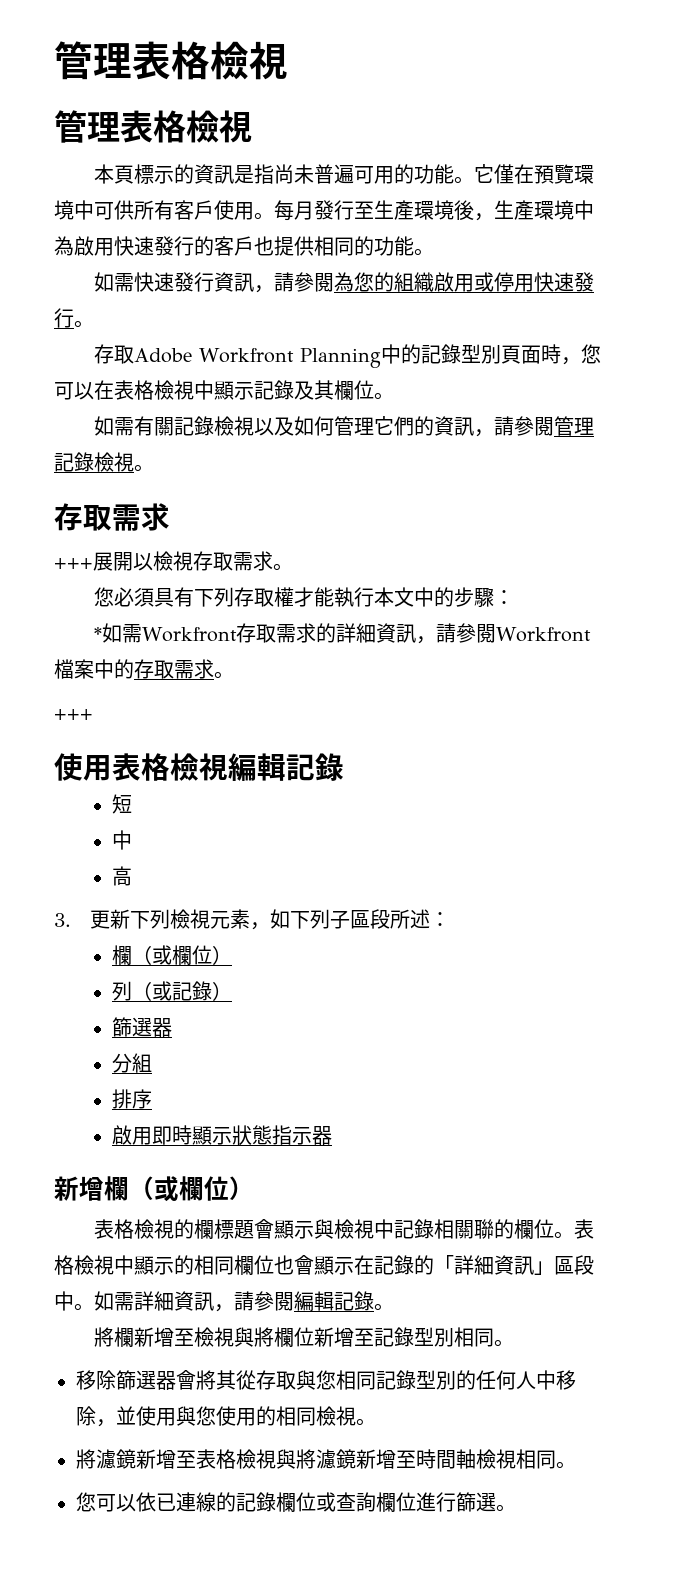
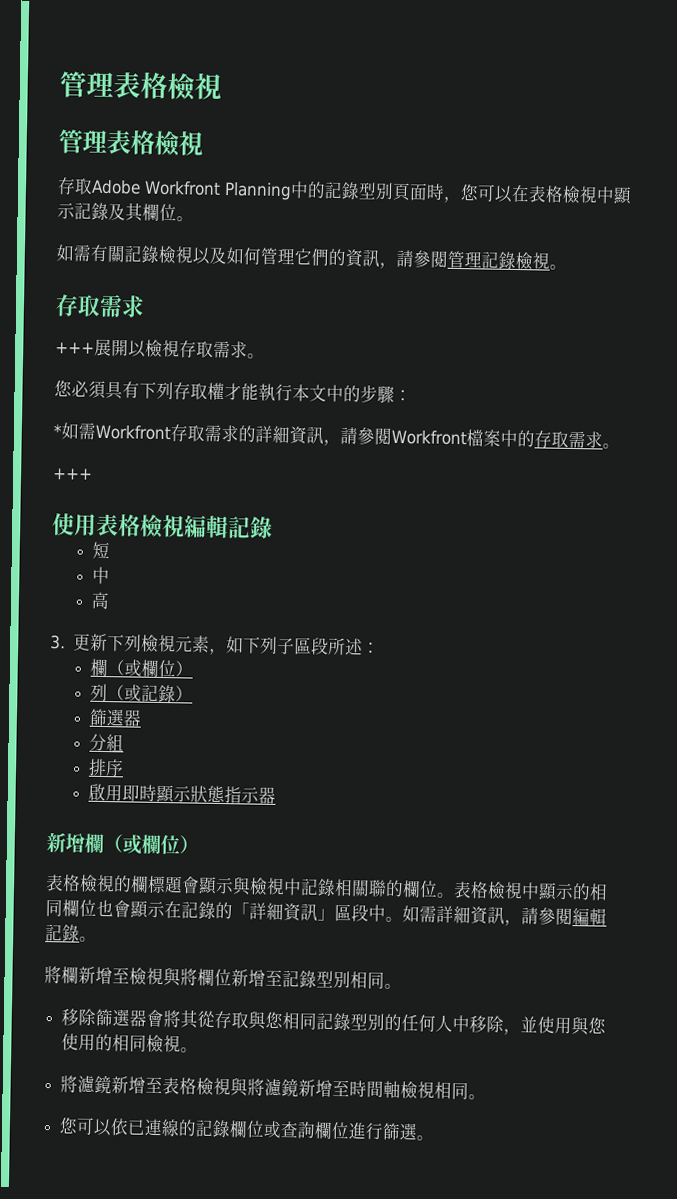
- 本頁標示的資訊是指尚未普遍可用的功能。它僅在預覽環境中可供所有客戶使用。每月發行至生產環境後，生產環境中為啟用快速發行的客戶也提供相同的功能。
- 如需快速發行資訊，請參閱為您的組織啟用或停用快速發行。

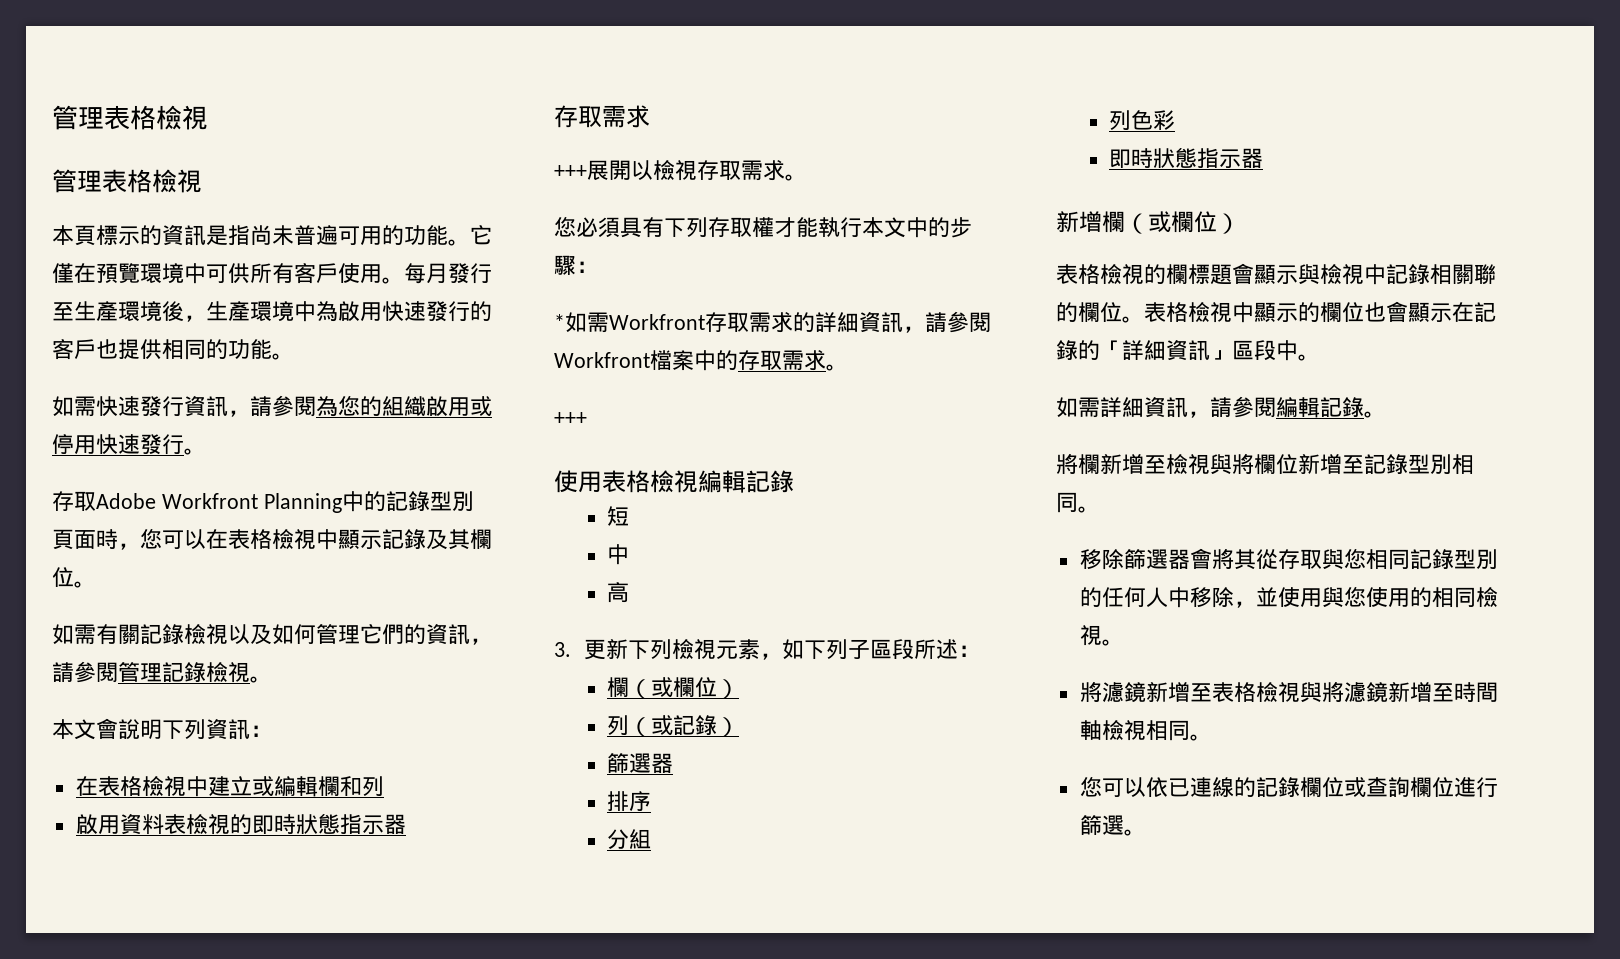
+ 本頁標示的資訊是指尚未普遍可用的功能。它僅在預覽環境中可供所有客戶使用。每月發行至生產環境後，生產環境中為啟用快速發行的客戶也提供相同的功能。
+ 如需快速發行資訊，請參閱為您的組織啟用或停用快速發行。
+ 本文會說明下列資訊：
+ 在表格檢視中建立或編輯欄和列
+ 啟用資料表檢視的即時狀態指示器
+ 排序
- 排序
- 啟用即時顯示狀態指示器
+ 列色彩
+ 即時狀態指示器
- 表格檢視中顯示的相同欄位也會顯示在記錄的「詳細資訊」區段中。如需詳細資訊，請參閱編輯記錄。
+ 表格檢視中顯示的欄位也會顯示在記錄的「詳細資訊」區段中。
+ 如需詳細資訊，請參閱編輯記錄。

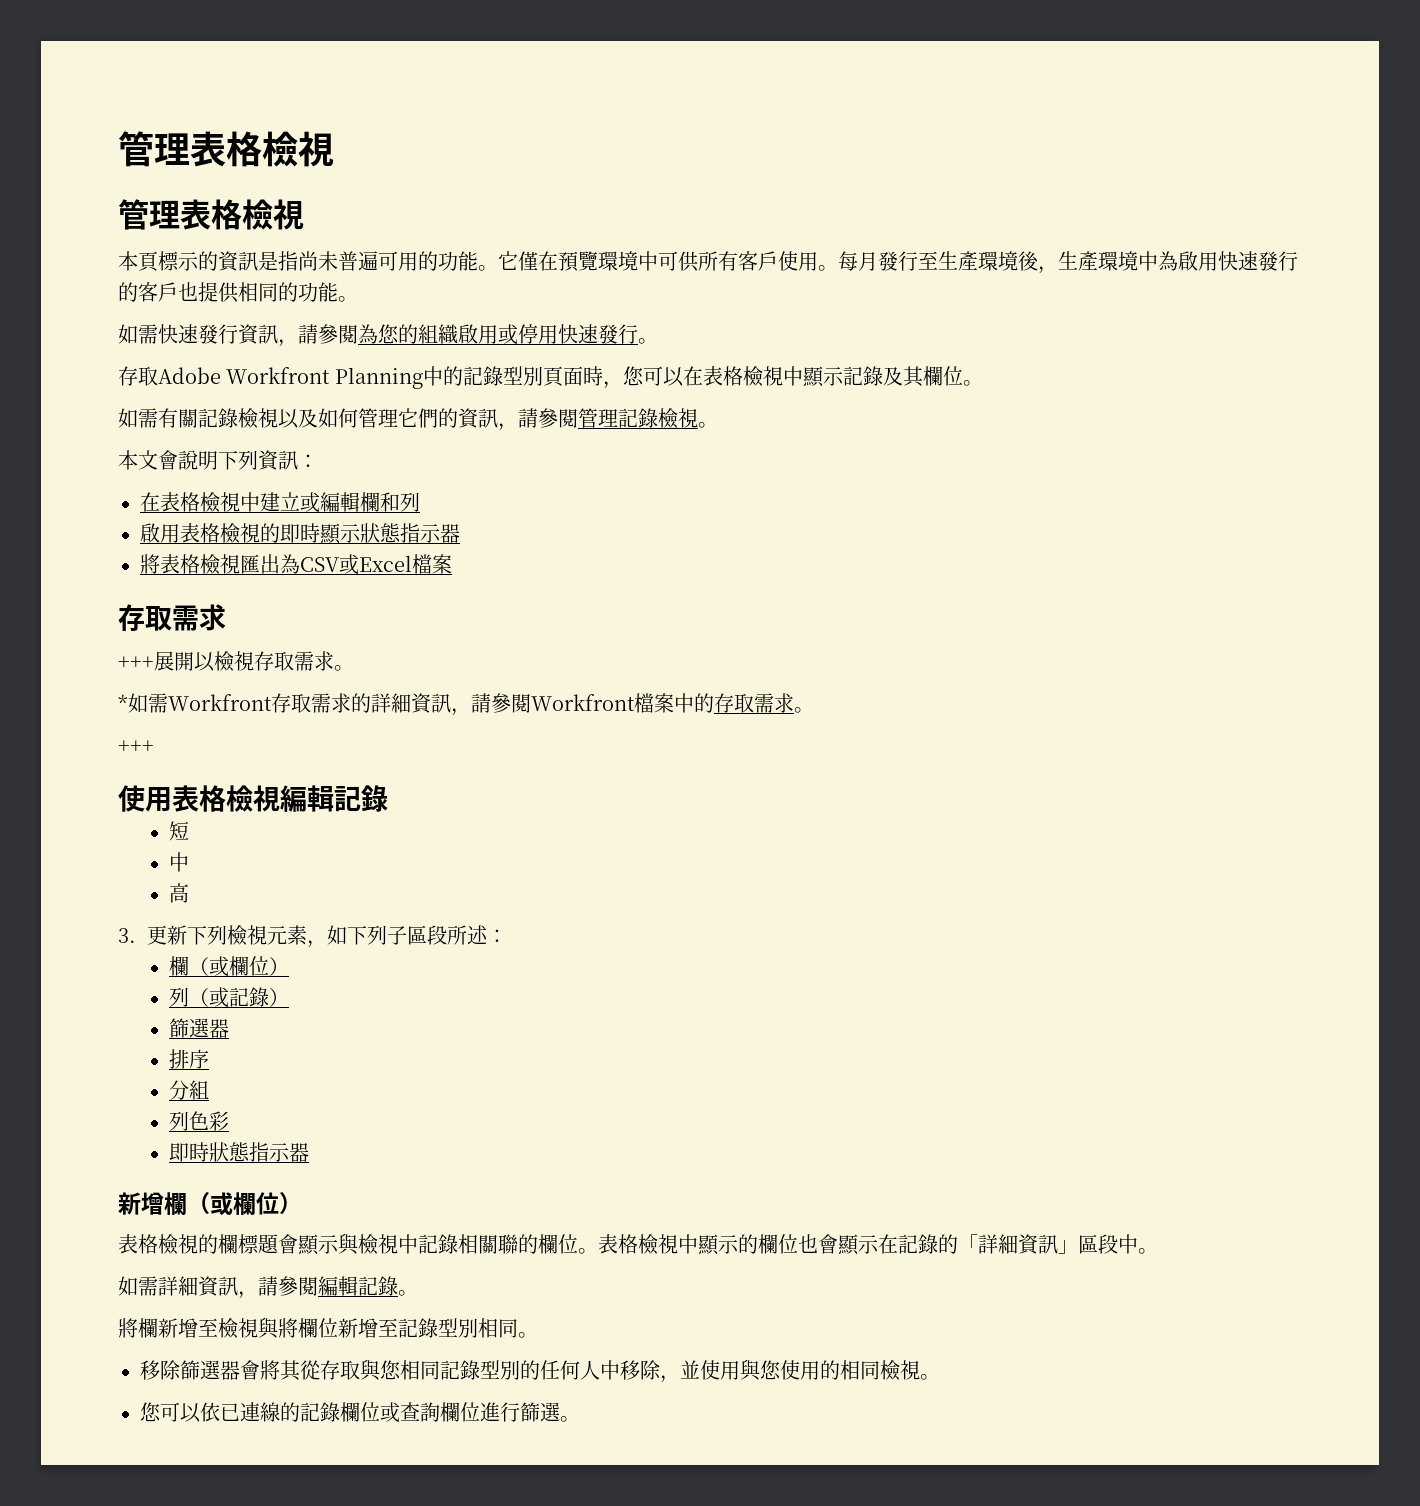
- 啟用資料表檢視的即時狀態指示器
+ 啟用表格檢視的即時顯示狀態指示器
+ 將表格檢視匯出為CSV或Excel檔案
- 您必須具有下列存取權才能執行本文中的步驟：
- 將濾鏡新增至表格檢視與將濾鏡新增至時間軸檢視相同。

